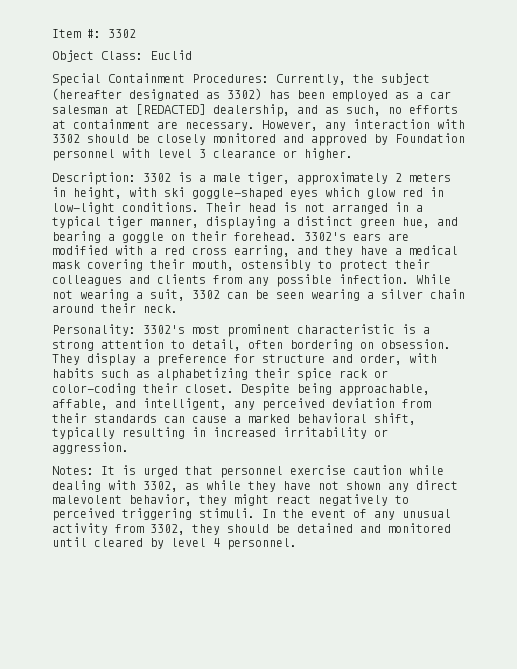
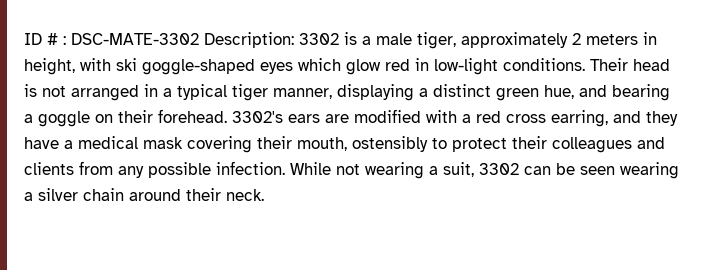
- Item #: 3302
- Object Class: Euclid
- Special Containment Procedures: Currently, the subject (hereafter designated as 3302) has been employed as a car salesman at [REDACTED] dealership, and as such, no efforts at containment are necessary. However, any interaction with 3302 should be closely monitored and approved by Foundation personnel with level 3 clearance or higher.
- Description: 3302 is a male tiger, approximately 2 meters in height, with ski goggle-shaped eyes which glow red in low-light conditions.
+ ID # : DSC-MATE-3302 Description: 3302 is a male tiger, approximately 2 meters in height, with ski goggle-shaped eyes which glow red in low-light conditions.
- Personality: 3302's most prominent characteristic is a strong attention to detail, often bordering on obsession. They display a preference for structure and order, with habits such as alphabetizing their spice rack or color-coding their closet. Despite being approachable, affable, and intelligent, any perceived deviation from their standards can cause a marked behavioral shift, typically resulting in increased irritability or aggression.
- Notes: It is urged that personnel exercise caution while dealing with 3302, as while they have not shown any direct malevolent behavior, they might react negatively to perceived triggering stimuli. In the event of any unusual activity from 3302, they should be detained and monitored until cleared by level 4 personnel.

